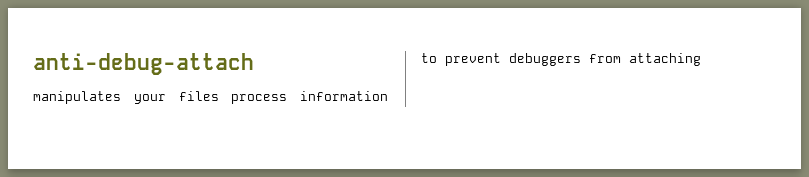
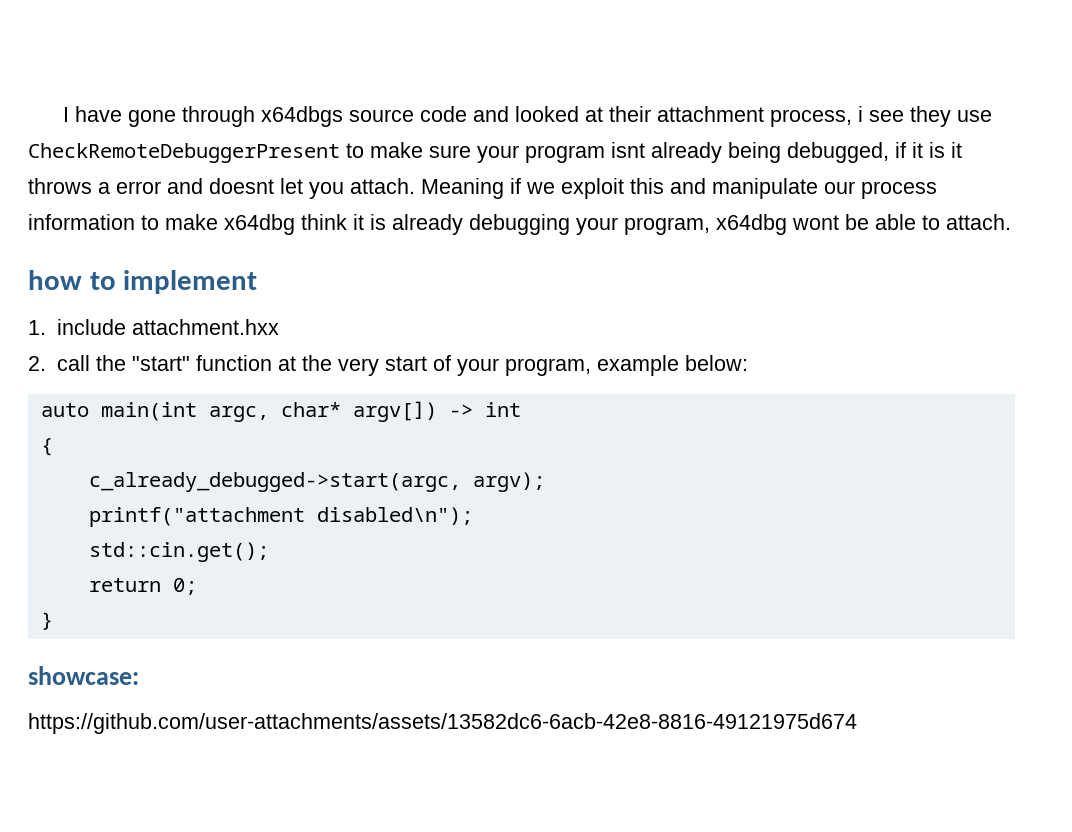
- anti-debug-attach
- manipulates your files process information to prevent debuggers from attaching
+ I have gone through x64dbgs source code and looked at their attachment process, i see they use CheckRemoteDebuggerPresent to make sure your program isnt already being debugged, if it is it throws a error and doesnt let you attach. Meaning if we exploit this and manipulate our process information to make x64dbg think it is already debugging your program, x64dbg wont be able to attach.
+ how to implement
+ 1. include attachment.hxx
+ 2. call the "start" function at the very start of your program, example below:
+ auto main(int argc, char* argv[]) -> int
+ {
+ c_already_debugged->start(argc, argv);
+ printf("attachment disabled\n");
+ std::cin.get();
+ return 0;
+ }
+ showcase:
+ https://github.com/user-attachments/assets/13582dc6-6acb-42e8-8816-49121975d674

